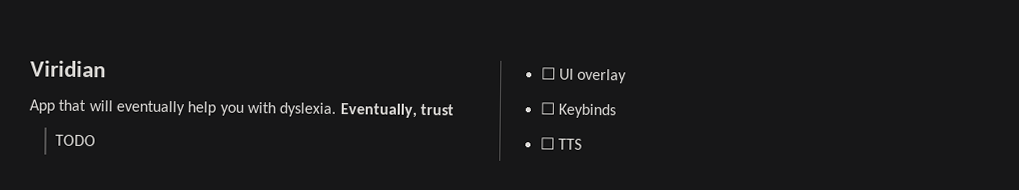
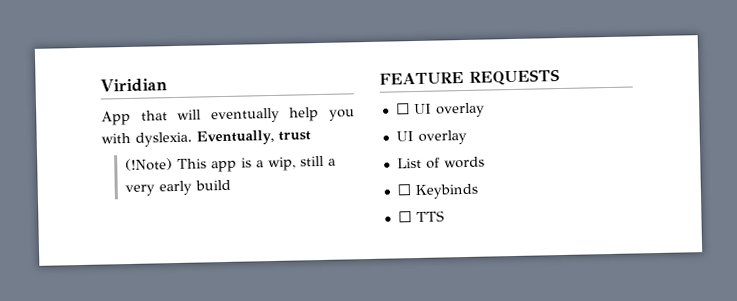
- TODO
+ (!Note) This app is a wip, still a very early build
+ FEATURE REQUESTS
  ☐ UI overlay
+ UI overlay
+ List of words

